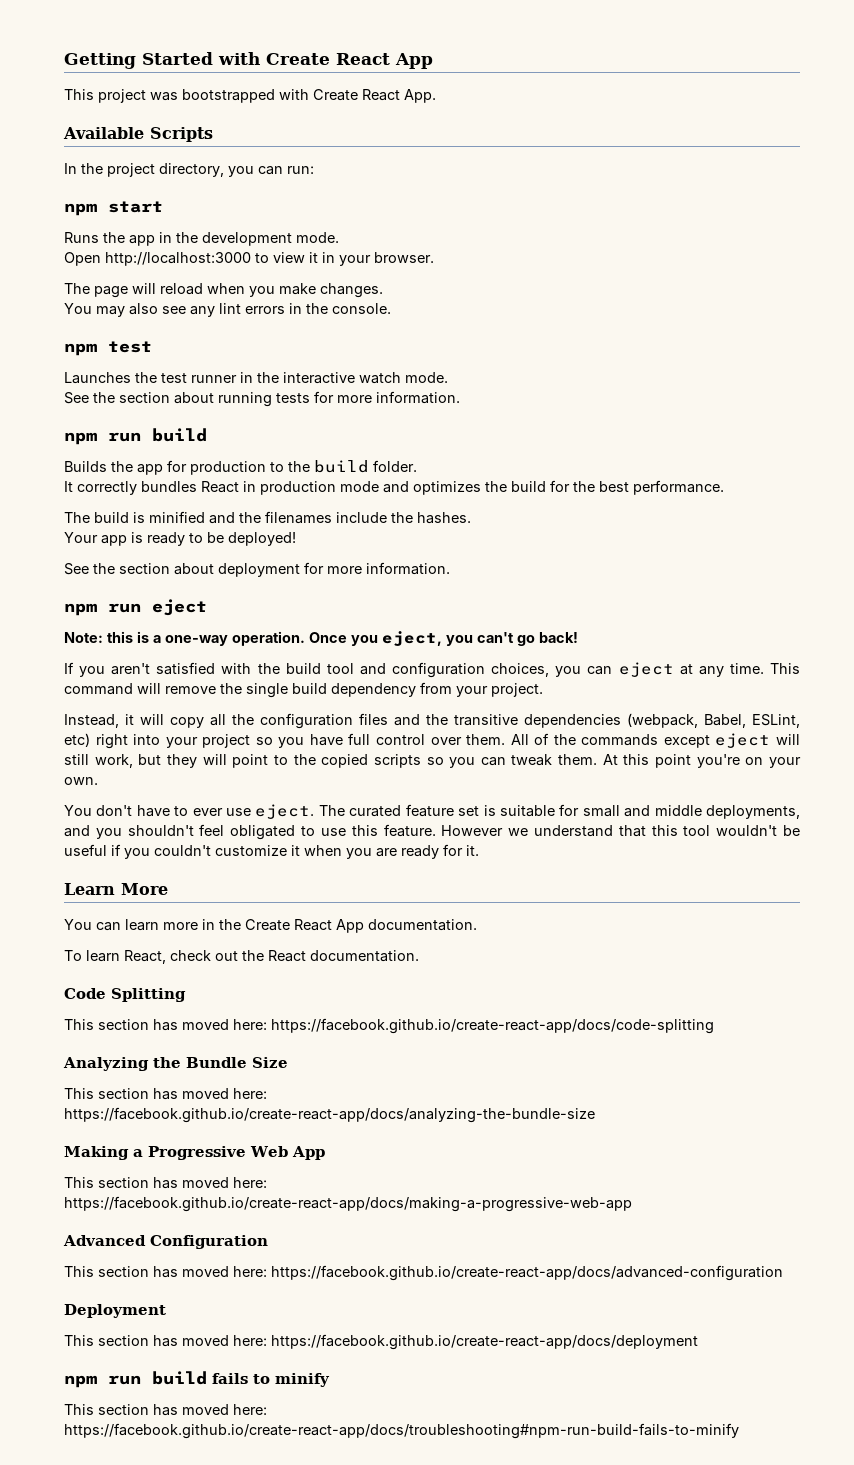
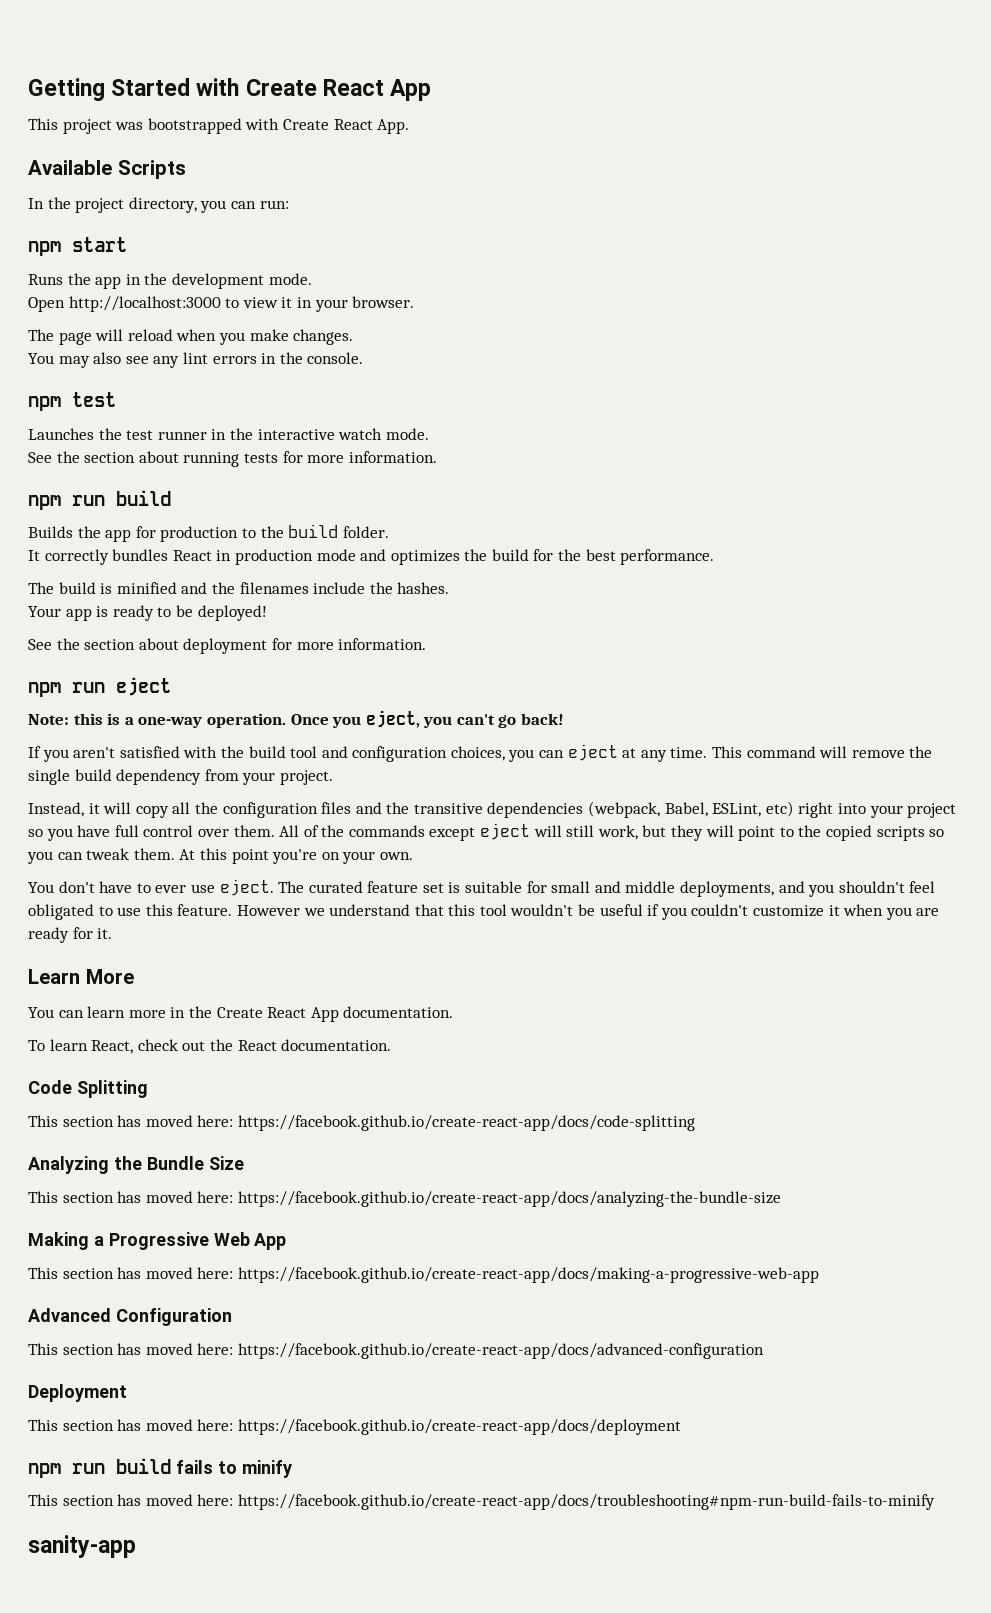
+ sanity-app

